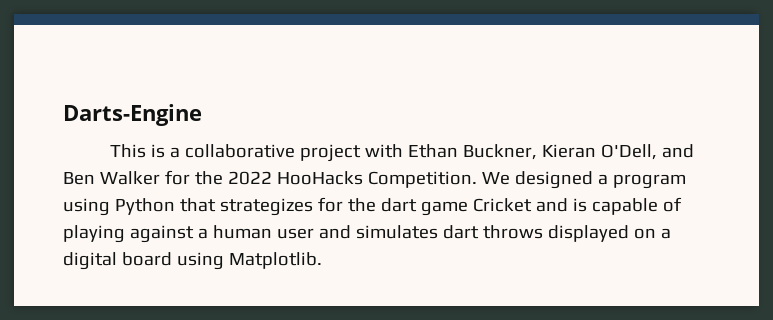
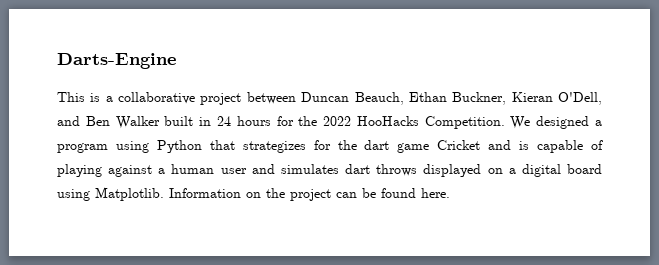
- This is a collaborative project with Ethan Buckner, Kieran O'Dell, and Ben Walker for the 2022 HooHacks Competition.
+ This is a collaborative project between Duncan Beauch, Ethan Buckner, Kieran O'Dell, and Ben Walker built in 24 hours for the 2022 HooHacks Competition.
+ Information on the project can be found here.

